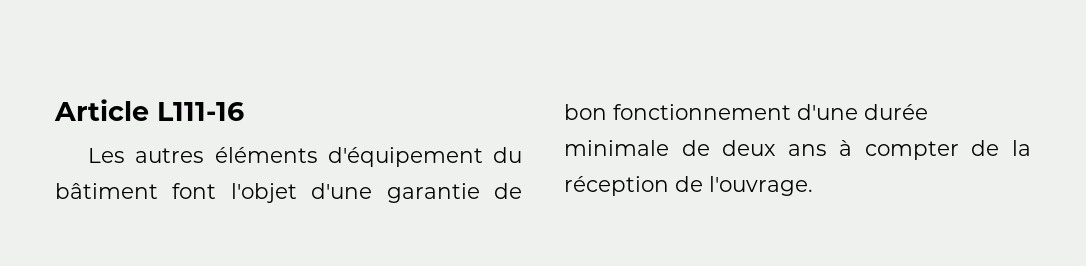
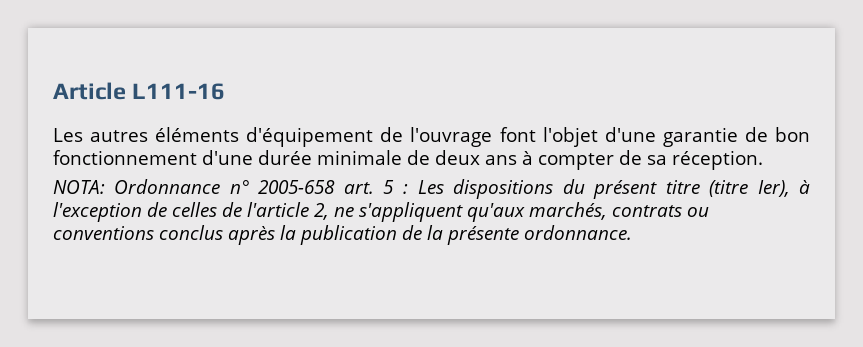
- Les autres éléments d'équipement du bâtiment font l'objet d'une garantie de bon fonctionnement d'une durée minimale de deux ans à compter de la réception de l'ouvrage.
+ Les autres éléments d'équipement de l'ouvrage font l'objet d'une garantie de bon fonctionnement d'une durée minimale de deux ans à compter de sa réception.
+ NOTA: Ordonnance n° 2005-658 art. 5 : Les dispositions du présent titre (titre Ier), à l'exception de celles de l'article 2, ne s'appliquent qu'aux marchés, contrats ou conventions conclus après la publication de la présente ordonnance.

